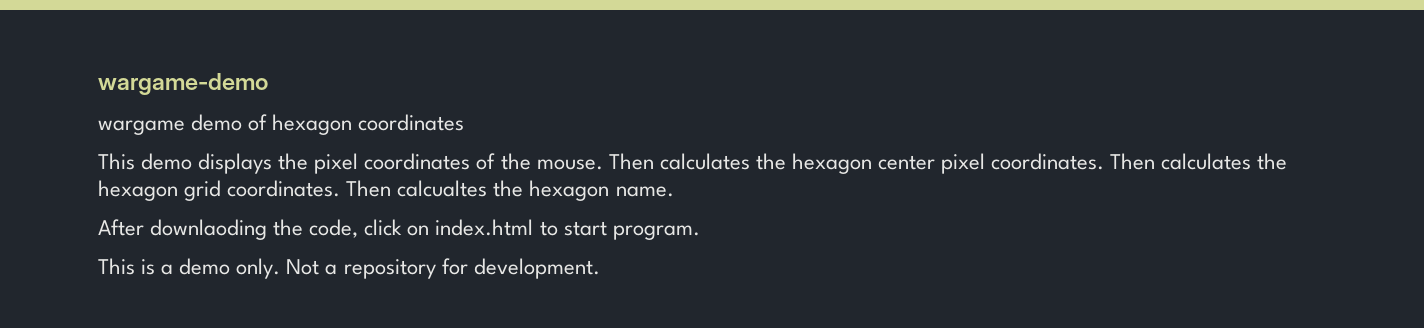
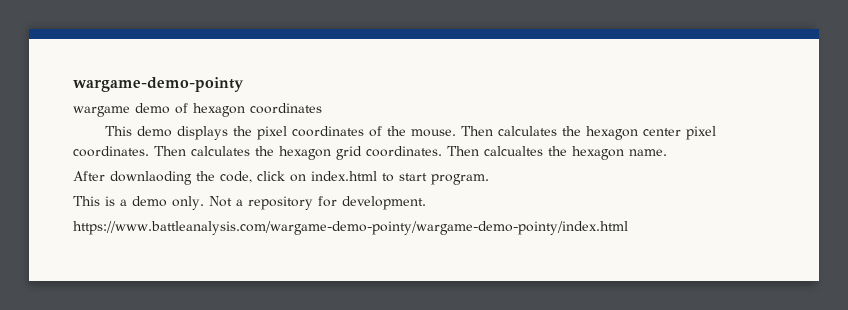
- wargame-demo
+ wargame-demo-pointy
+ https://www.battleanalysis.com/wargame-demo-pointy/wargame-demo-pointy/index.html

